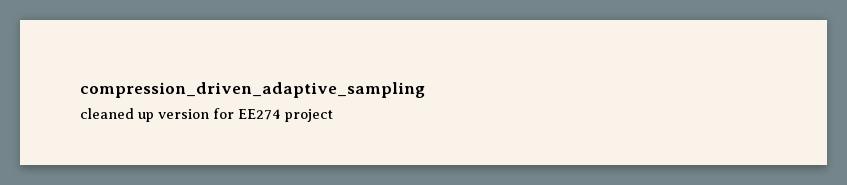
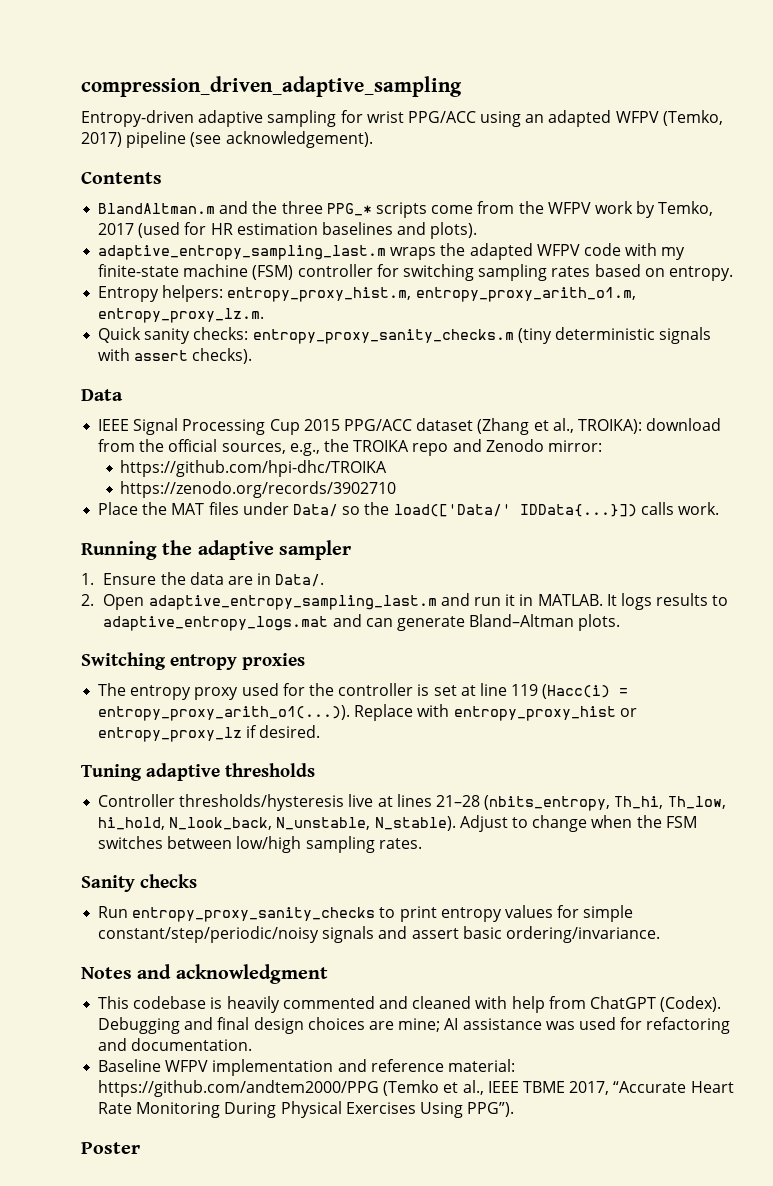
- cleaned up version for EE274 project
+ Entropy-driven adaptive sampling for wrist PPG/ACC using an adapted WFPV (Temko, 2017) pipeline (see acknowledgement).
+ Contents
+ BlandAltman.m and the three PPG_* scripts come from the WFPV work by Temko, 2017 (used for HR estimation baselines and plots).
+ adaptive_entropy_sampling_last.m wraps the adapted WFPV code with my finite-state machine (FSM) controller for switching sampling rates based on entropy.
+ Entropy helpers: entropy_proxy_hist.m, entropy_proxy_arith_o1.m, entropy_proxy_lz.m.
+ Quick sanity checks: entropy_proxy_sanity_checks.m (tiny deterministic signals with assert checks).
+ Data
+ IEEE Signal Processing Cup 2015 PPG/ACC dataset (Zhang et al., TROIKA): download from the official sources, e.g., the TROIKA repo and Zenodo mirror:
+ https://github.com/hpi-dhc/TROIKA
+ https://zenodo.org/records/3902710
+ Place the MAT files under Data/ so the load(['Data/' IDData{...}]) calls work.
+ Running the adaptive sampler
+ 1. Ensure the data are in Data/.
+ 2. Open adaptive_entropy_sampling_last.m and run it in MATLAB. It logs results to adaptive_entropy_logs.mat and can generate Bland–Altman plots.
+ Switching entropy proxies
+ The entropy proxy used for the controller is set at line 119 (Hacc(i) = entropy_proxy_arith_o1(...)). Replace with entropy_proxy_hist or entropy_proxy_lz if desired.
+ Tuning adaptive thresholds
+ Controller thresholds/hysteresis live at lines 21–28 (nbits_entropy, Th_hi, Th_low, hi_hold, N_look_back, N_unstable, N_stable). Adjust to change when the FSM switches between low/high sampling rates.
+ Sanity checks
+ Run entropy_proxy_sanity_checks to print entropy values for simple constant/step/periodic/noisy signals and assert basic ordering/invariance.
+ Notes and acknowledgment
+ This codebase is heavily commented and cleaned with help from ChatGPT (Codex). Debugging and final design choices are mine; AI assistance was used for refactoring and documentation.
+ Baseline WFPV implementation and reference material: https://github.com/andtem2000/PPG (Temko et al., IEEE TBME 2017, “Accurate Heart Rate Monitoring During Physical Exercises Using PPG”).
+ Poster

